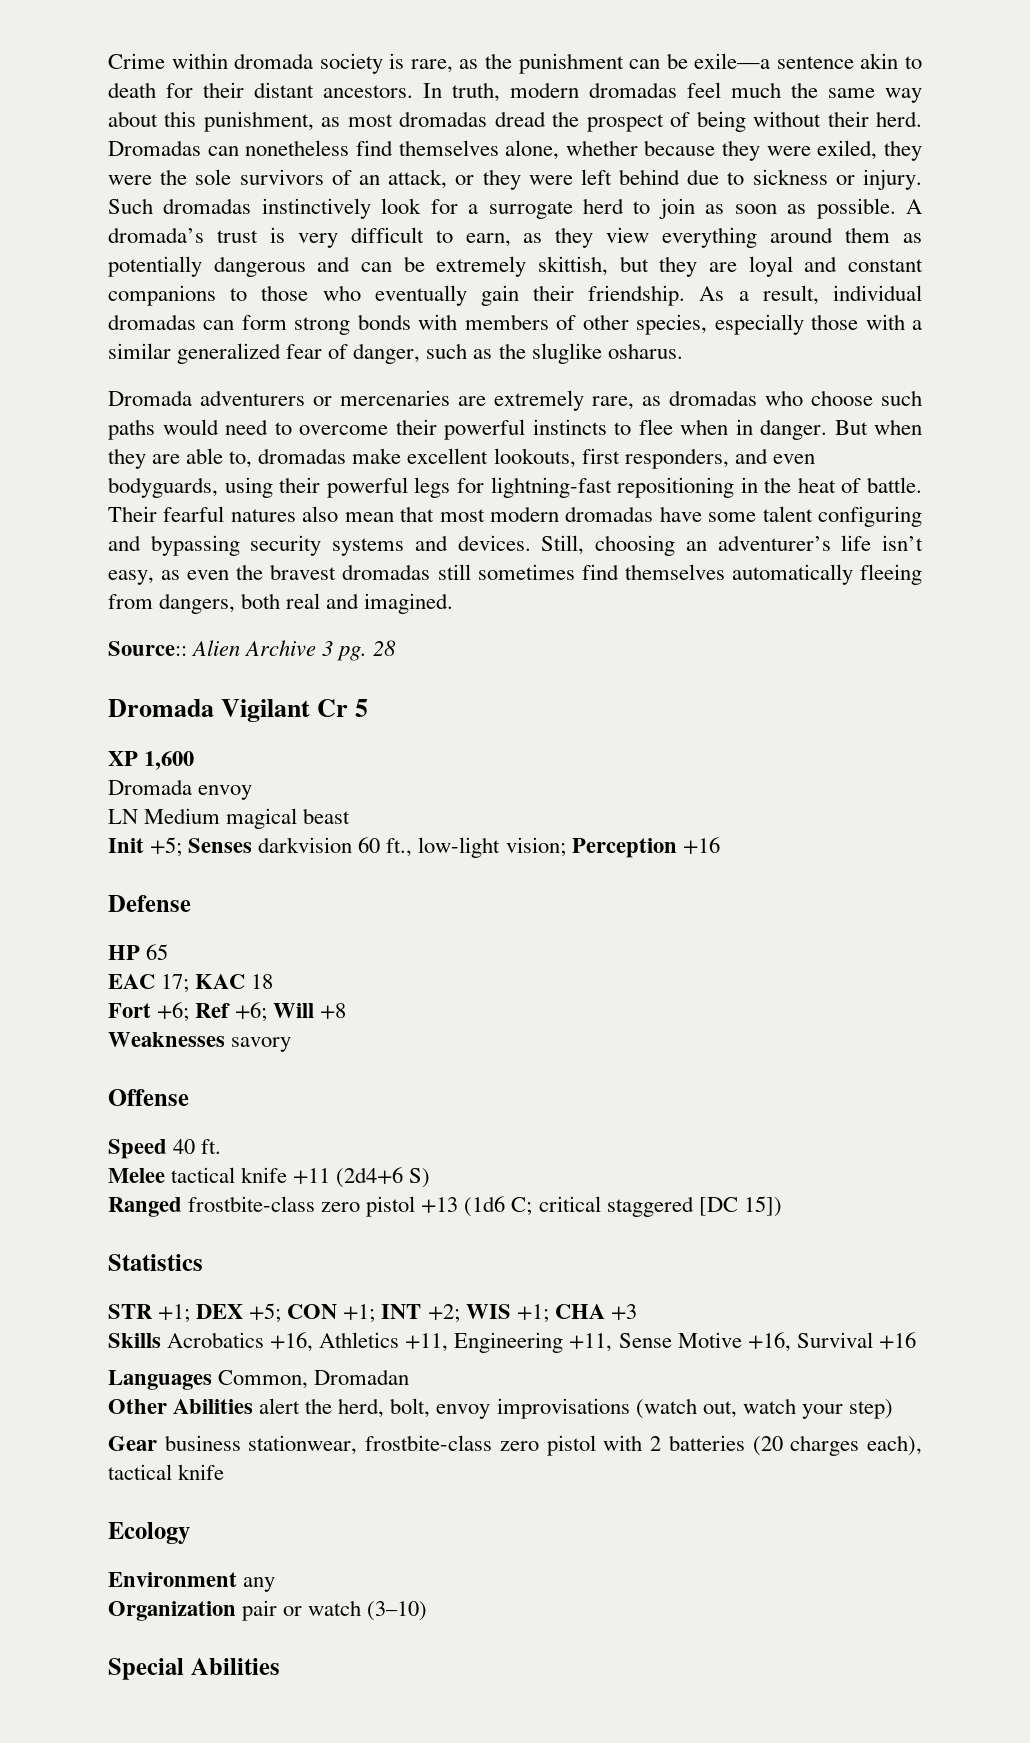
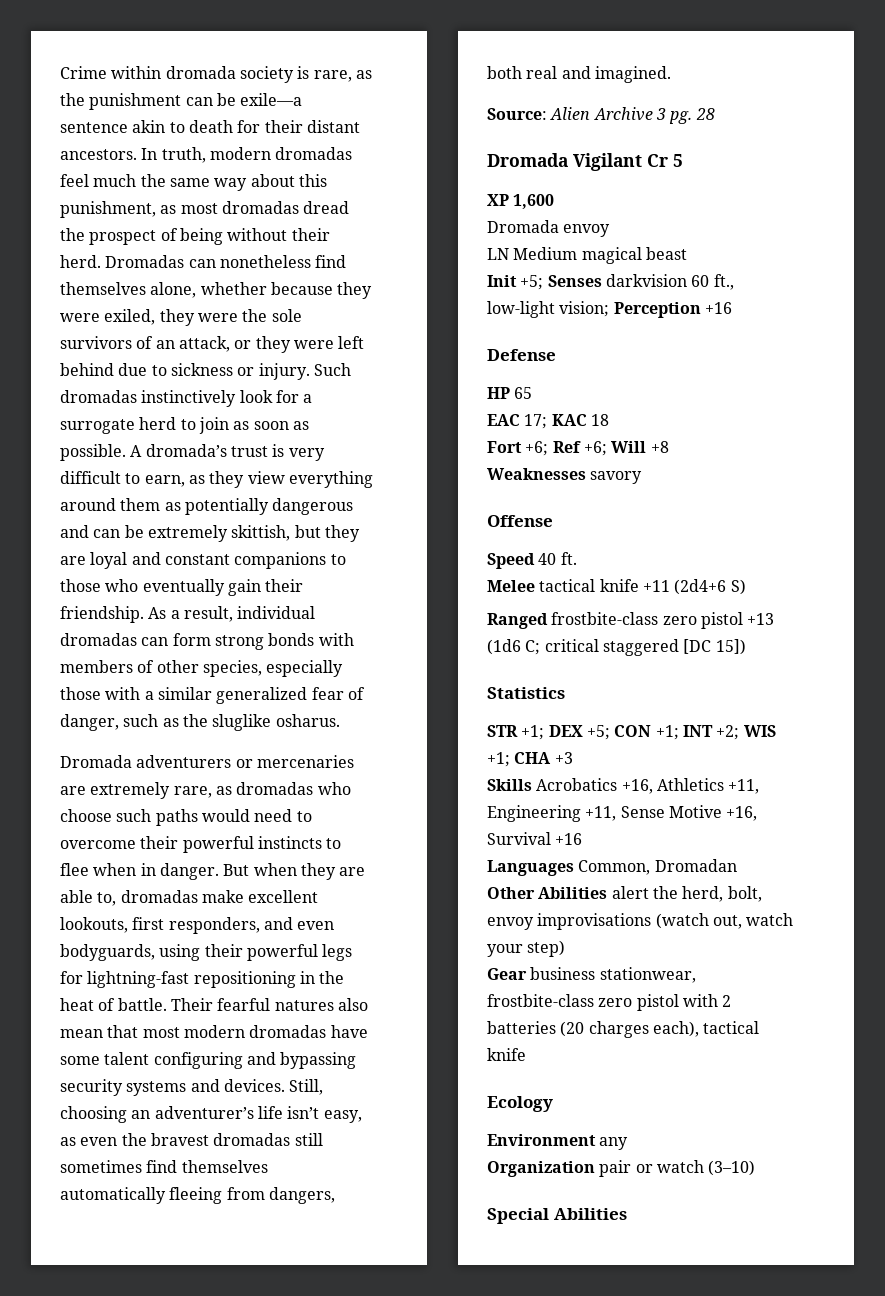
- Source:: Alien Archive 3 pg.
+ Source: Alien Archive 3 pg.

